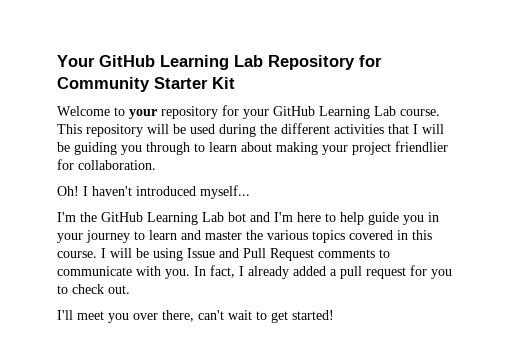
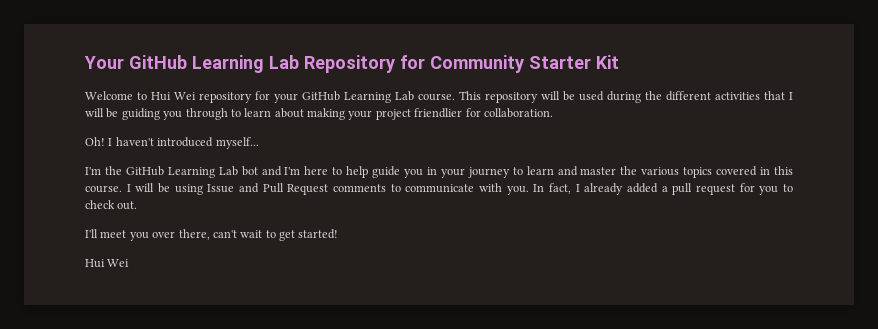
- Welcome to your repository for your GitHub Learning Lab course.
+ Welcome to Hui Wei repository for your GitHub Learning Lab course.
  I'll meet you over there, can't wait to get started!
+ Hui Wei

